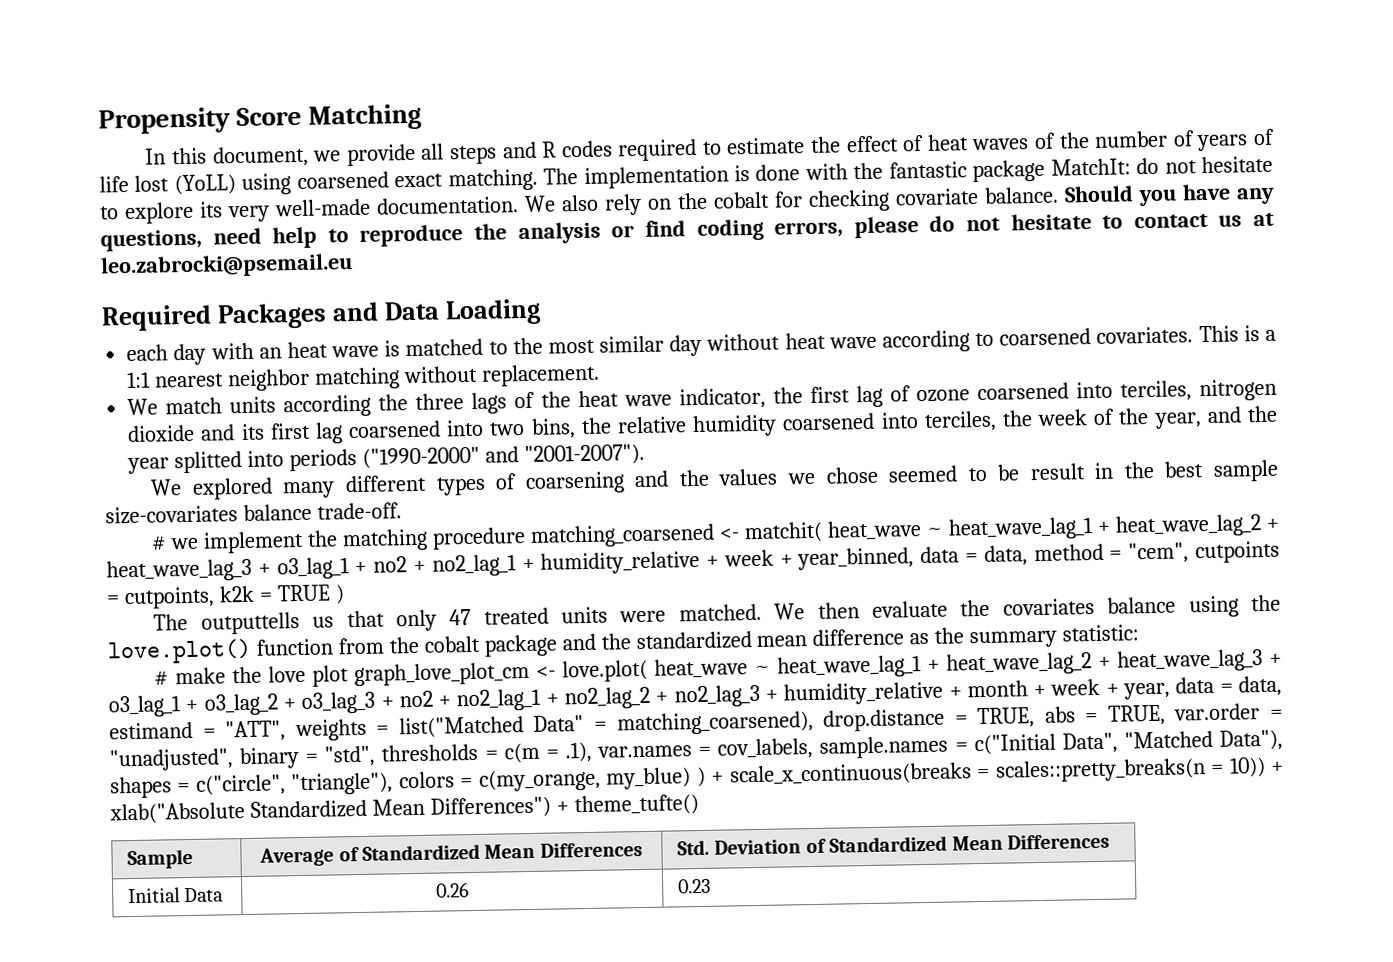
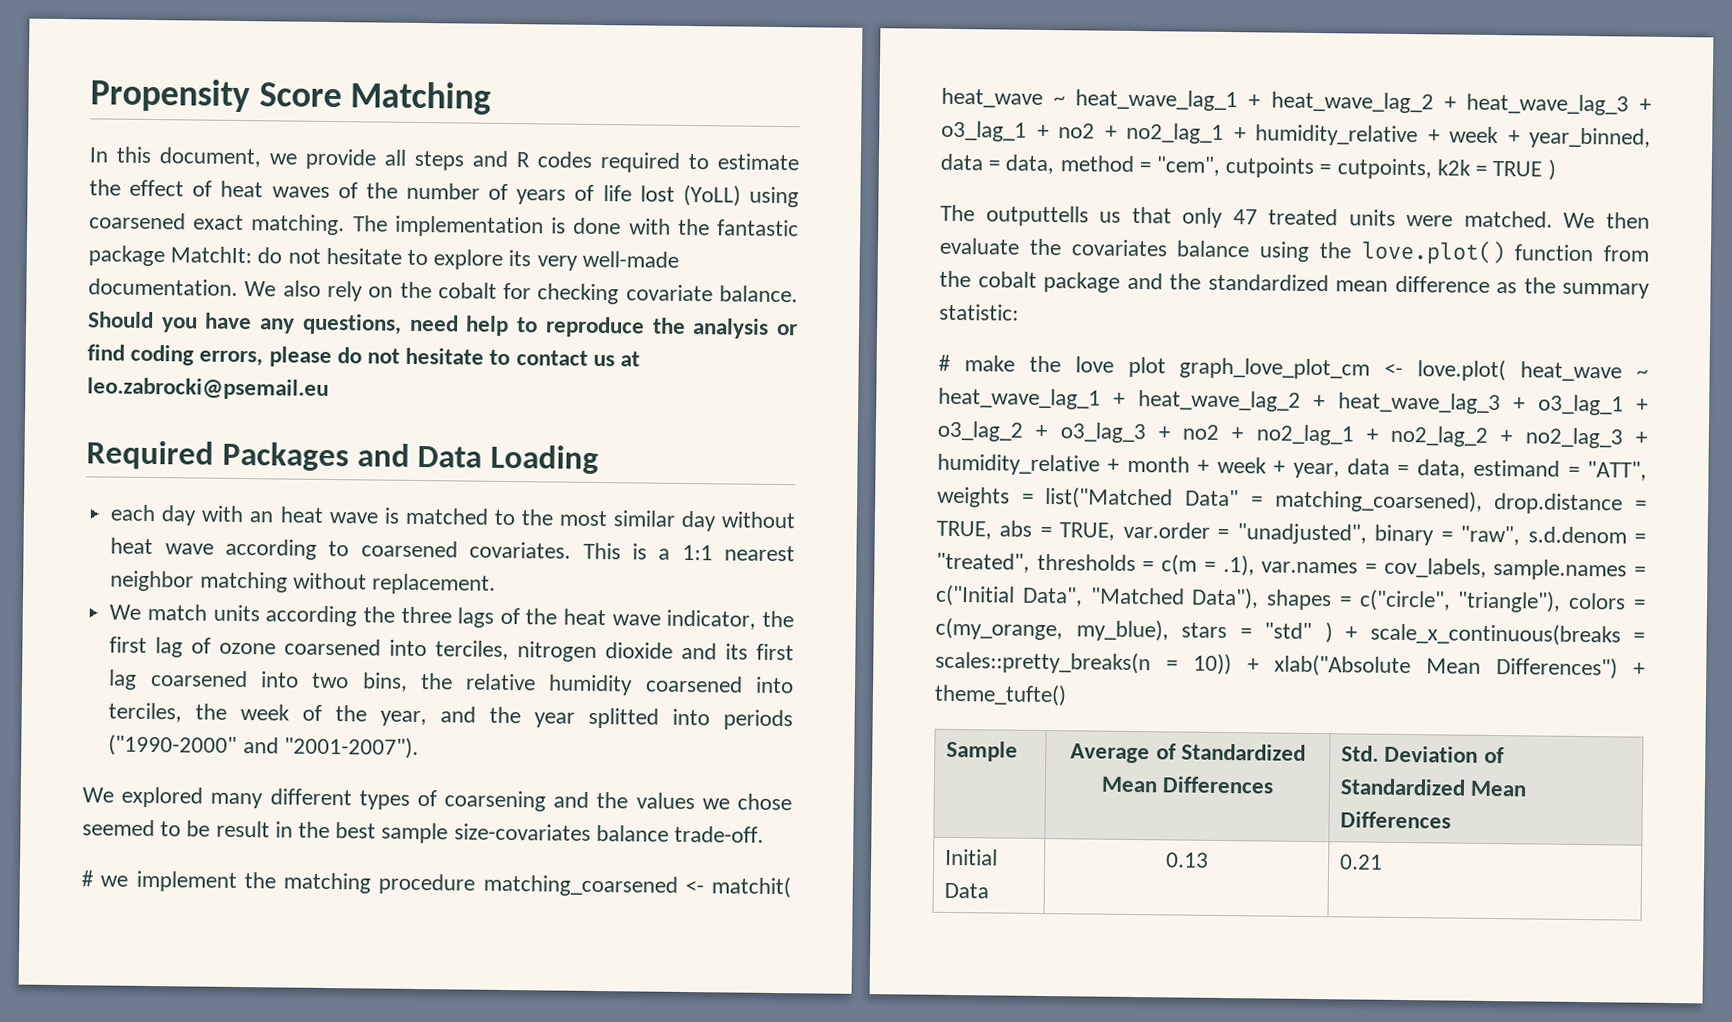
- # make the love plot graph_love_plot_cm <- love.plot( heat_wave ~ heat_wave_lag_1 + heat_wave_lag_2 + heat_wave_lag_3 + o3_lag_1 + o3_lag_2 + o3_lag_3 + no2 + no2_lag_1 + no2_lag_2 + no2_lag_3 + humidity_relative + month + week + year, data = data, estimand = "ATT", weights = list("Matched Data" = matching_coarsened), drop.distance = TRUE, abs = TRUE, var.order = "unadjusted", binary = "std", thresholds = c(m = .1), var.names = cov_labels, sample.names = c("Initial Data", "Matched Data"), shapes = c("circle", "triangle"), colors = c(my_orange, my_blue) ) + scale_x_continuous(breaks = scales::pretty_breaks(n = 10)) + xlab("Absolute Standardized Mean Differences") + theme_tufte()
+ # make the love plot graph_love_plot_cm <- love.plot( heat_wave ~ heat_wave_lag_1 + heat_wave_lag_2 + heat_wave_lag_3 + o3_lag_1 + o3_lag_2 + o3_lag_3 + no2 + no2_lag_1 + no2_lag_2 + no2_lag_3 + humidity_relative + month + week + year, data = data, estimand = "ATT", weights = list("Matched Data" = matching_coarsened), drop.distance = TRUE, abs = TRUE, var.order = "unadjusted", binary = "raw", s.d.denom = "treated", thresholds = c(m = .1), var.names = cov_labels, sample.names = c("Initial Data", "Matched Data"), shapes = c("circle", "triangle"), colors = c(my_orange, my_blue), stars = "std" ) + scale_x_continuous(breaks = scales::pretty_breaks(n = 10)) + xlab("Absolute Mean Differences") + theme_tufte()
- Initial Data | 0.26 | 0.23
+ Initial Data | 0.13 | 0.21

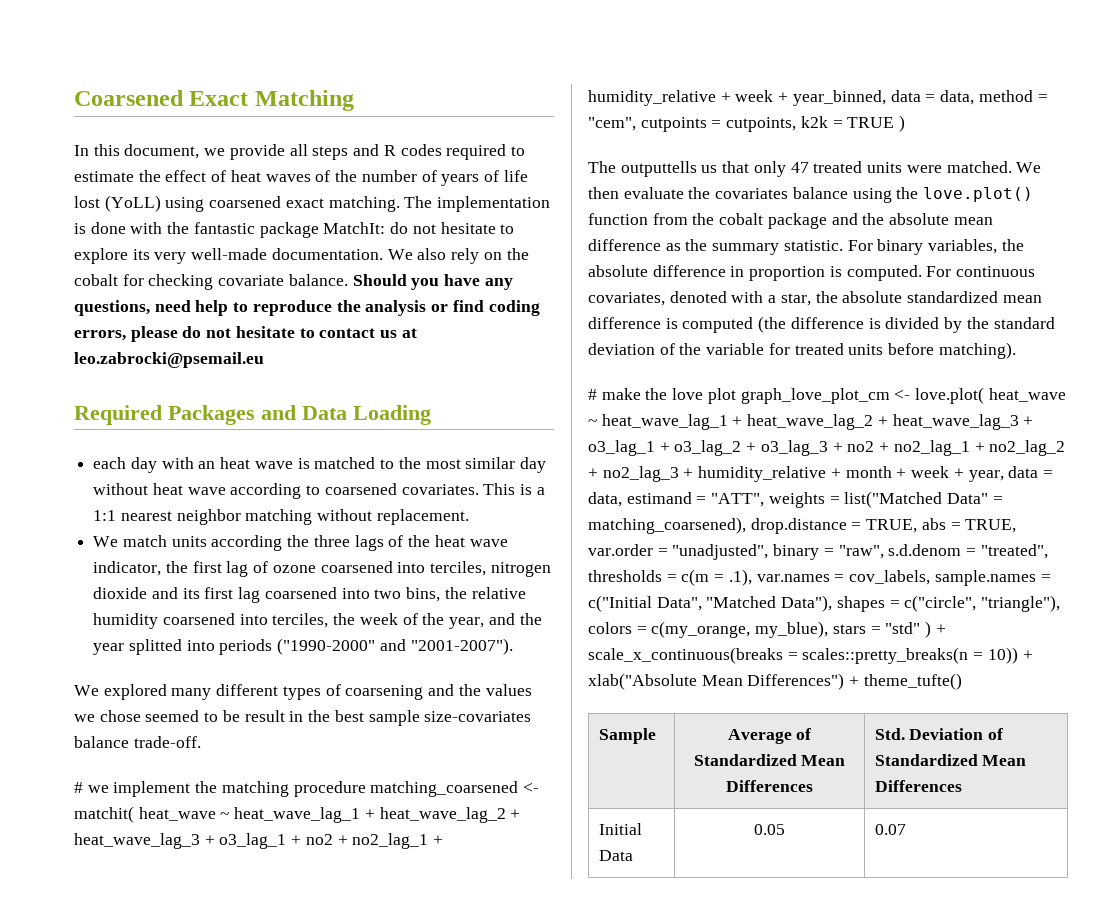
- Propensity Score Matching
+ Coarsened Exact Matching
- We then evaluate the covariates balance using the love.plot() function from the cobalt package and the standardized mean difference as the summary statistic:
+ We then evaluate the covariates balance using the love.plot() function from the cobalt package and the absolute mean difference as the summary statistic. For binary variables, the absolute difference in proportion is computed. For continuous covariates, denoted with a star, the absolute standardized mean difference is computed (the difference is divided by the standard deviation of the variable for treated units before matching).
- Initial Data | 0.13 | 0.21
+ Initial Data | 0.05 | 0.07

